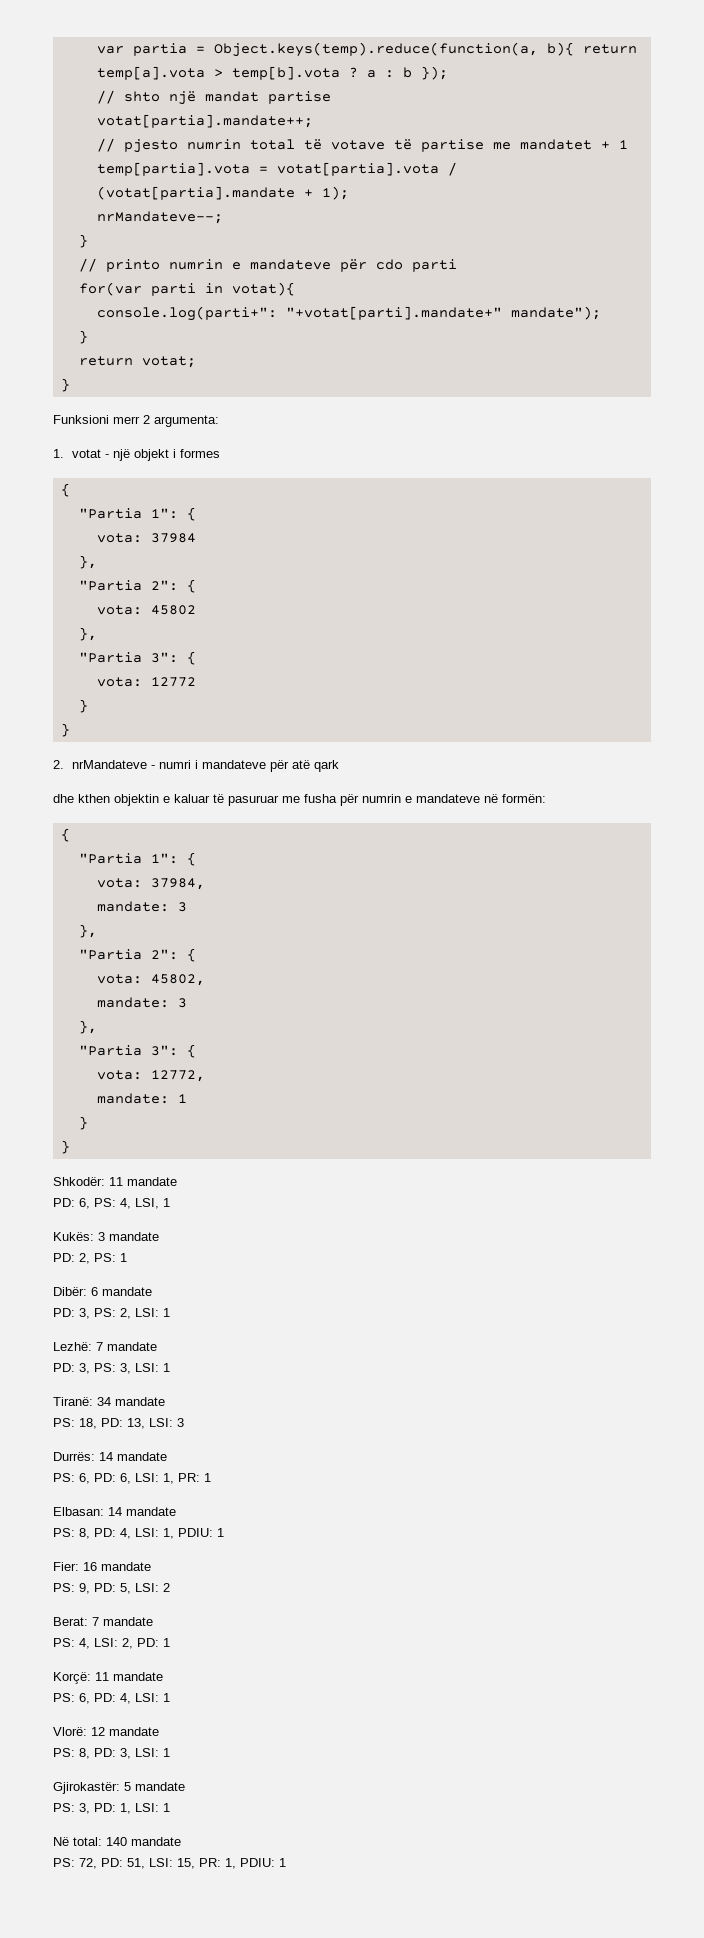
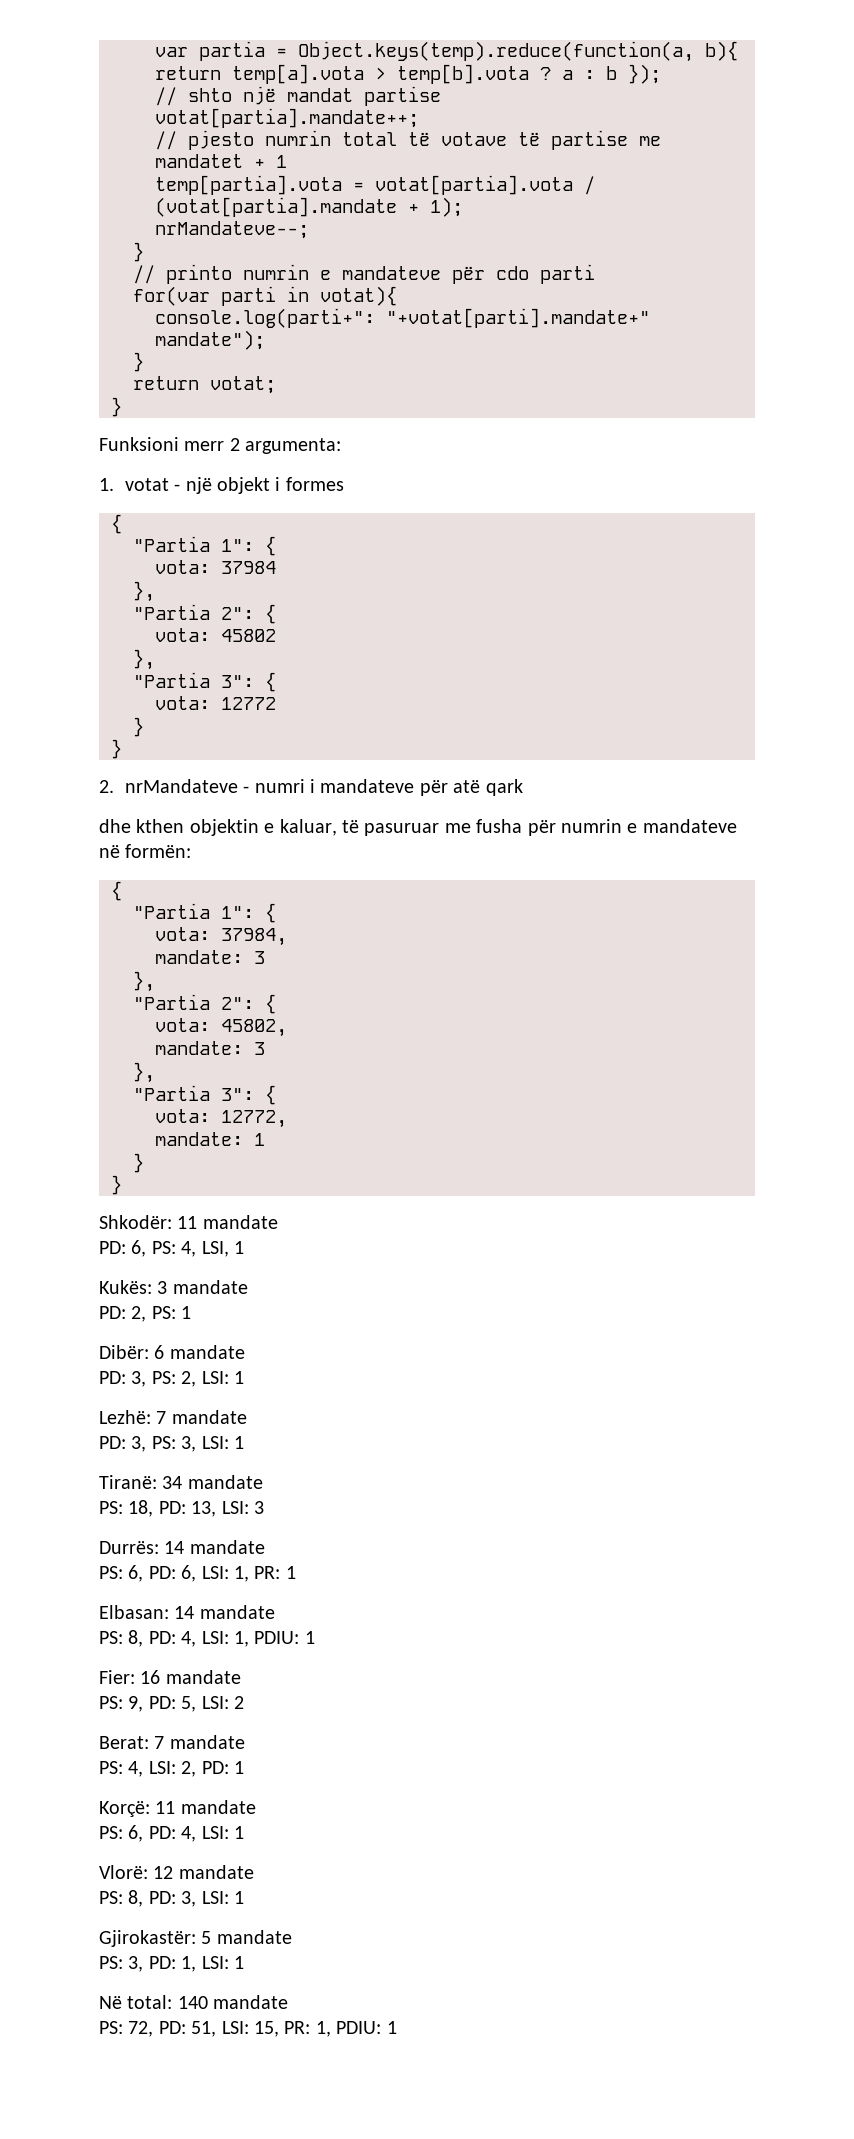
- dhe kthen objektin e kaluar të pasuruar me fusha për numrin e mandateve në formën:
+ dhe kthen objektin e kaluar, të pasuruar me fusha për numrin e mandateve në formën:

